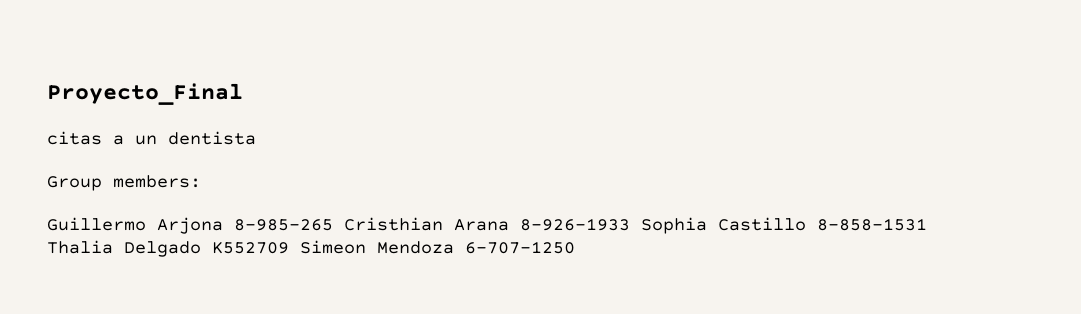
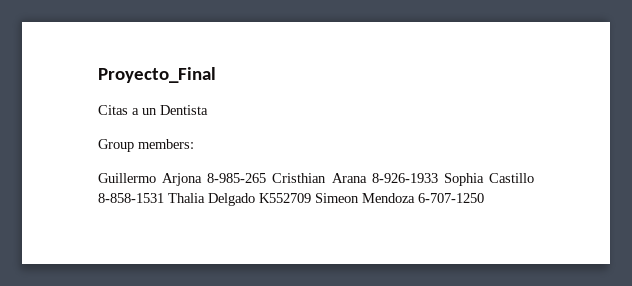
- citas a un dentista
+ Citas a un Dentista

